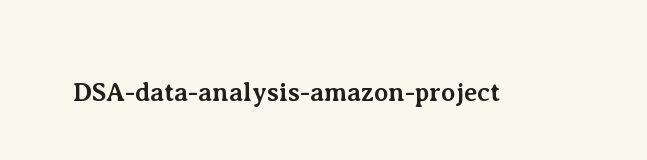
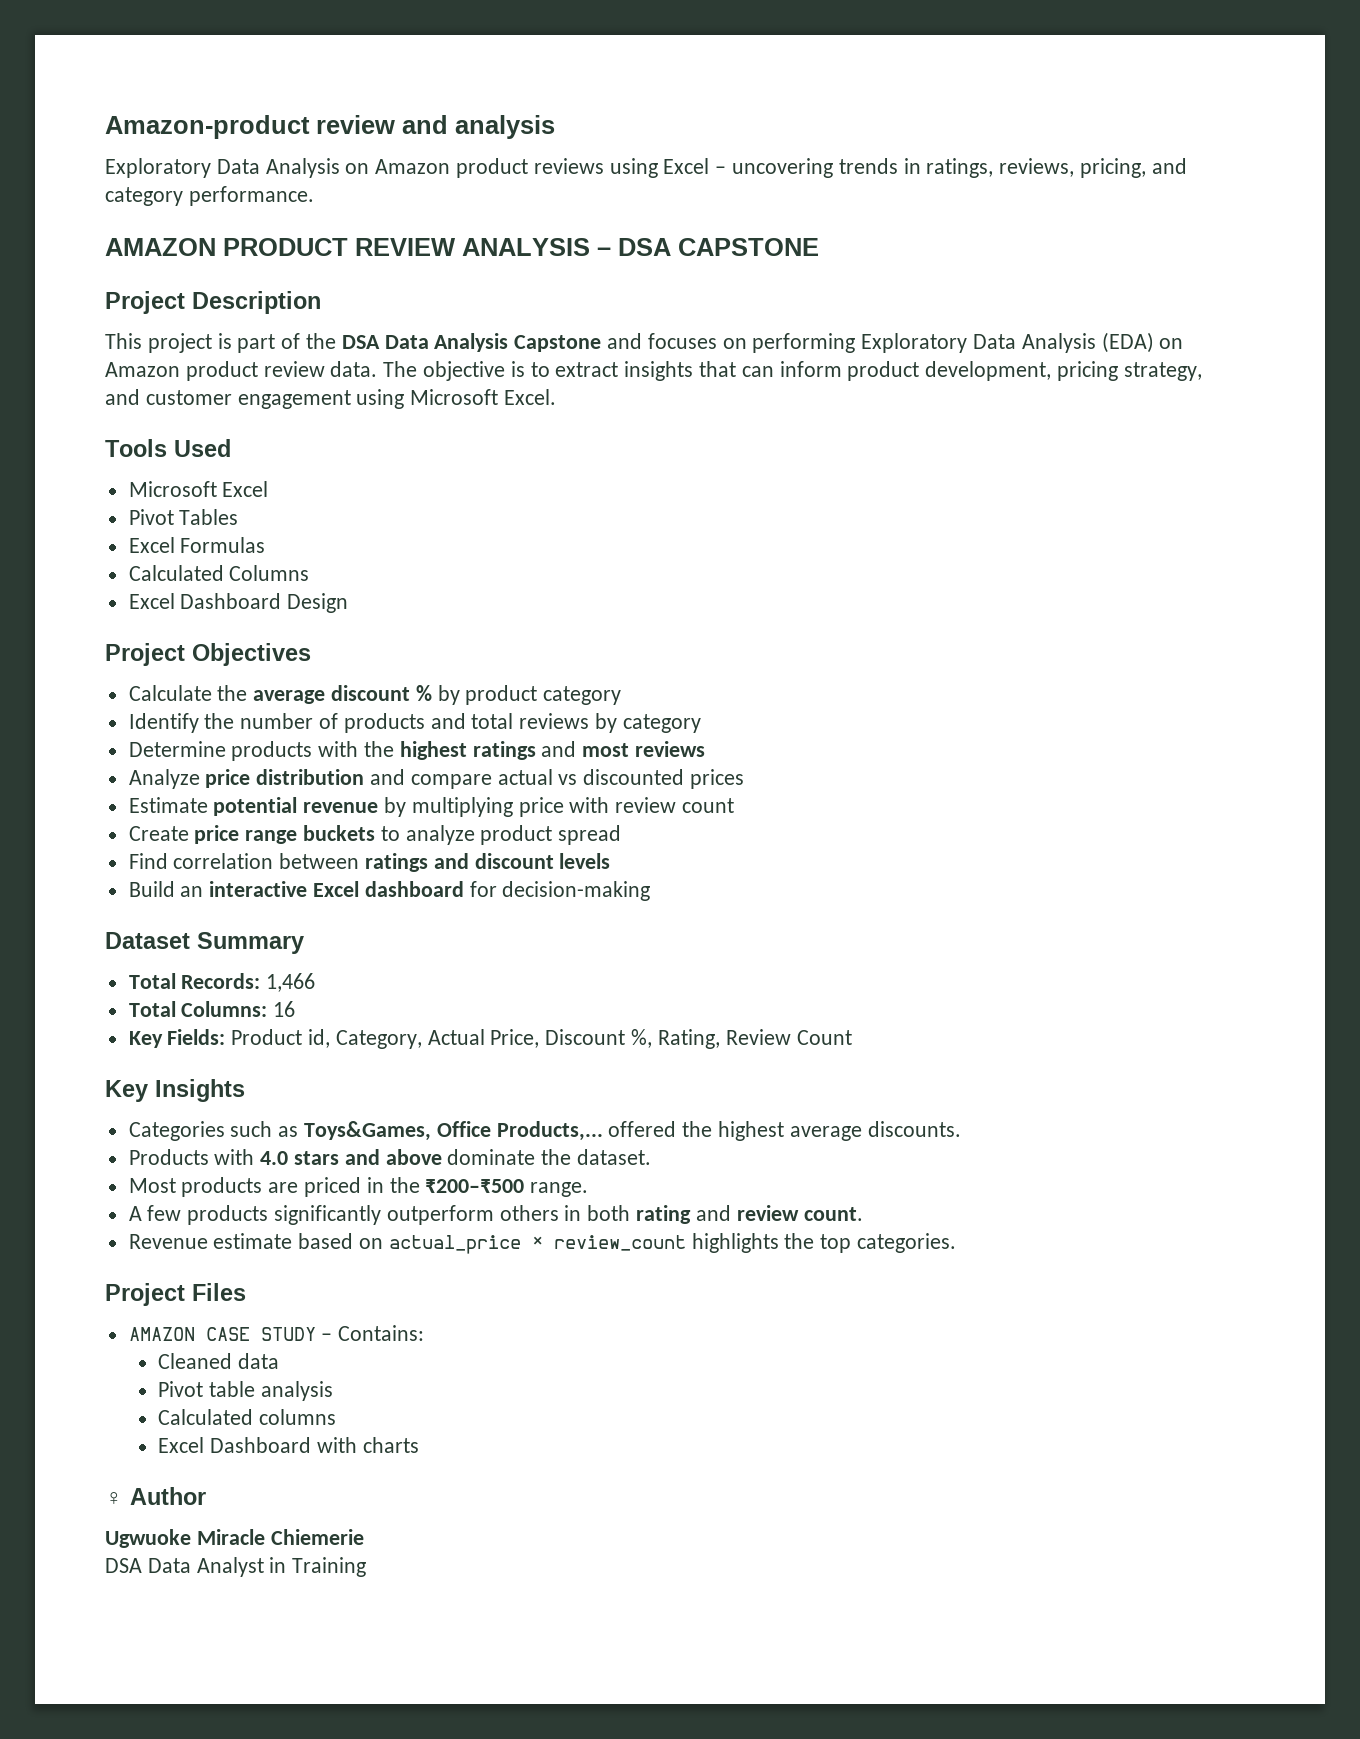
- DSA-data-analysis-amazon-project
+ Amazon-product review and analysis
+ Exploratory Data Analysis on Amazon product reviews using Excel – uncovering trends in ratings, reviews, pricing, and category performance.
+ AMAZON PRODUCT REVIEW ANALYSIS – DSA CAPSTONE
+ Project Description
+ This project is part of the DSA Data Analysis Capstone and focuses on performing Exploratory Data Analysis (EDA) on Amazon product review data. The objective is to extract insights that can inform product development, pricing strategy, and customer engagement using Microsoft Excel.
+ Tools Used
+ Microsoft Excel
+ Pivot Tables
+ Excel Formulas
+ Calculated Columns
+ Excel Dashboard Design
+ Project Objectives
+ Calculate the average discount % by product category
+ Identify the number of products and total reviews by category
+ Determine products with the highest ratings and most reviews
+ Analyze price distribution and compare actual vs discounted prices
+ Estimate potential revenue by multiplying price with review count
+ Create price range buckets to analyze product spread
+ Find correlation between ratings and discount levels
+ Build an interactive Excel dashboard for decision-making
+ Dataset Summary
+ Total Records: 1,466
+ Total Columns: 16
+ Key Fields: Product id, Category, Actual Price, Discount %, Rating, Review Count
+ Key Insights
+ Categories such as Toys&Games, Office Products,... offered the highest average discounts.
+ Products with 4.0 stars and above dominate the dataset.
+ Most products are priced in the ₹200–₹500 range.
+ A few products significantly outperform others in both rating and review count.
+ Revenue estimate based on actual_price × review_count highlights the top categories.
+ Project Files
+ AMAZON CASE STUDY – Contains:
+ Cleaned data
+ Pivot table analysis
+ Calculated columns
+ Excel Dashboard with charts
+ ♀ Author
+ Ugwuoke Miracle Chiemerie
+ DSA Data Analyst in Training

